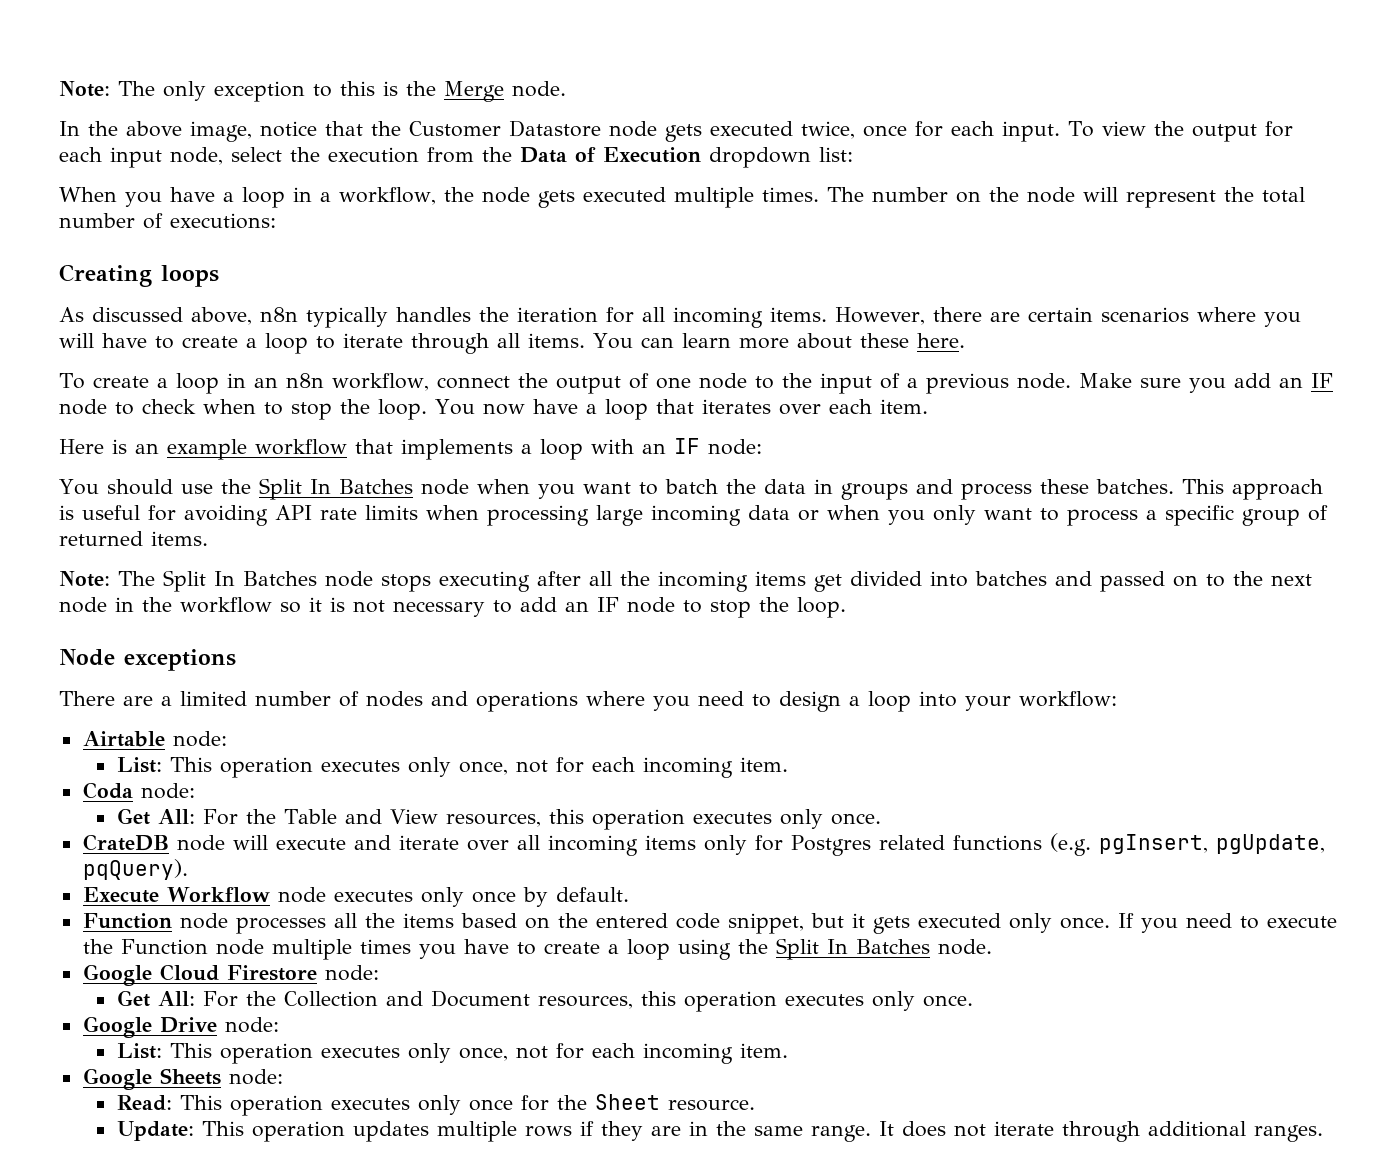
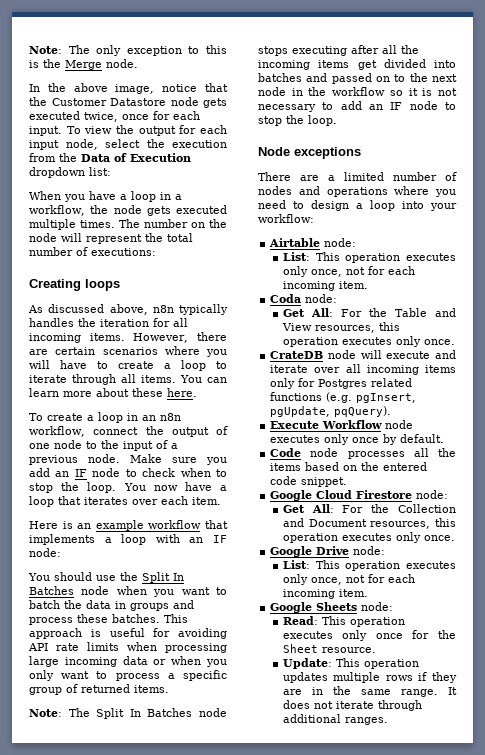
- Function node processes all the items based on the entered code snippet, but it gets executed only once. If you need to execute the Function node multiple times you have to create a loop using the Split In Batches node.
+ Code node processes all the items based on the entered code snippet.

